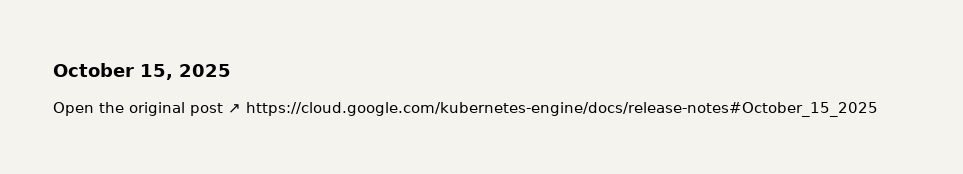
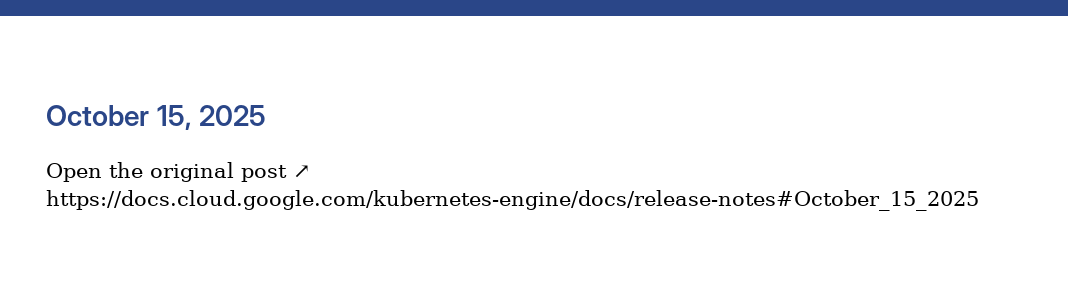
- Open the original post ↗ https://cloud.google.com/kubernetes-engine/docs/release-notes#October_15_2025
+ Open the original post ↗ https://docs.cloud.google.com/kubernetes-engine/docs/release-notes#October_15_2025

